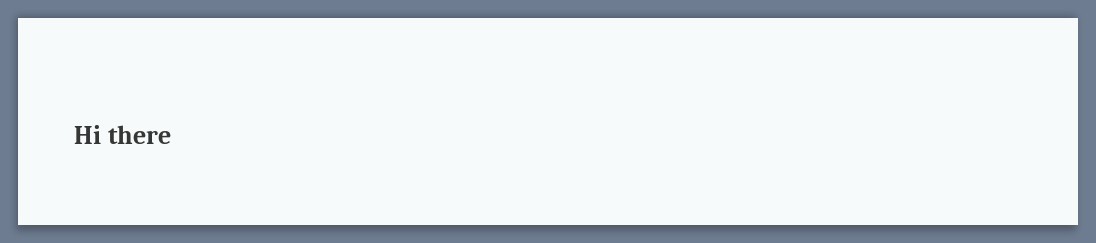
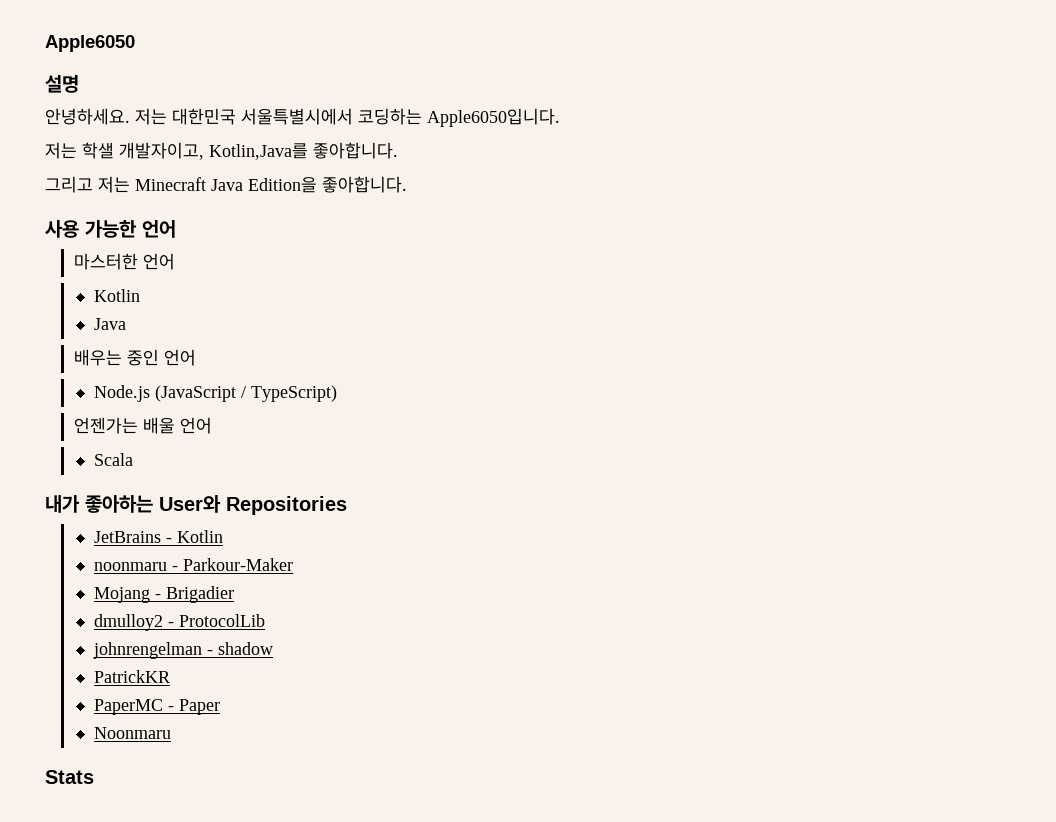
- Hi there
+ Apple6050
+ 설명
+ 안녕하세요. 저는 대한민국 서울특별시에서 코딩하는 Apple6050입니다.
+ 저는 학샐 개발자이고, Kotlin,Java를 좋아합니다.
+ 그리고 저는 Minecraft Java Edition을 좋아합니다.
+ 사용 가능한 언어
+ 마스터한 언어
+ Kotlin
+ Java
+ 배우는 중인 언어
+ Node.js (JavaScript / TypeScript)
+ 언젠가는 배울 언어
+ Scala
+ 내가 좋아하는 User와 Repositories
+ JetBrains - Kotlin
+ noonmaru - Parkour-Maker
+ Mojang - Brigadier
+ dmulloy2 - ProtocolLib
+ johnrengelman - shadow
+ PatrickKR
+ PaperMC - Paper
+ Noonmaru
+ Stats

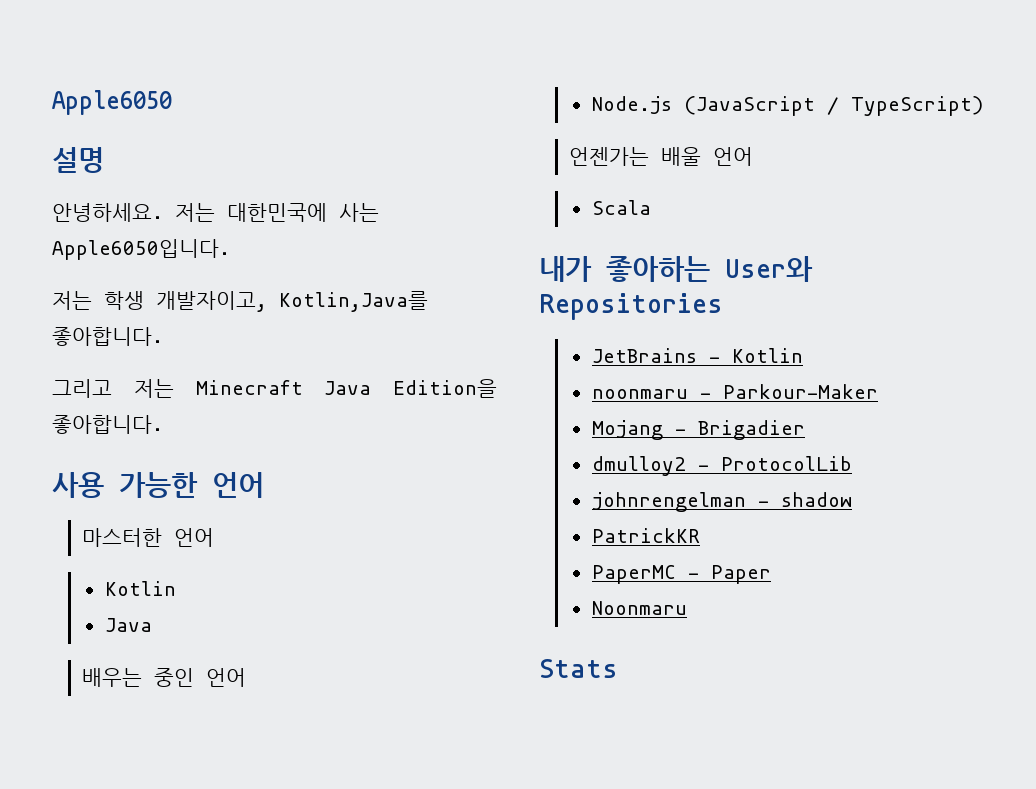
- 저는 대한민국 서울특별시에서 코딩하는 Apple6050입니다.
+ 저는 대한민국에 사는 Apple6050입니다.
- 저는 학샐 개발자이고, Kotlin,Java를 좋아합니다.
+ 저는 학생 개발자이고, Kotlin,Java를 좋아합니다.

